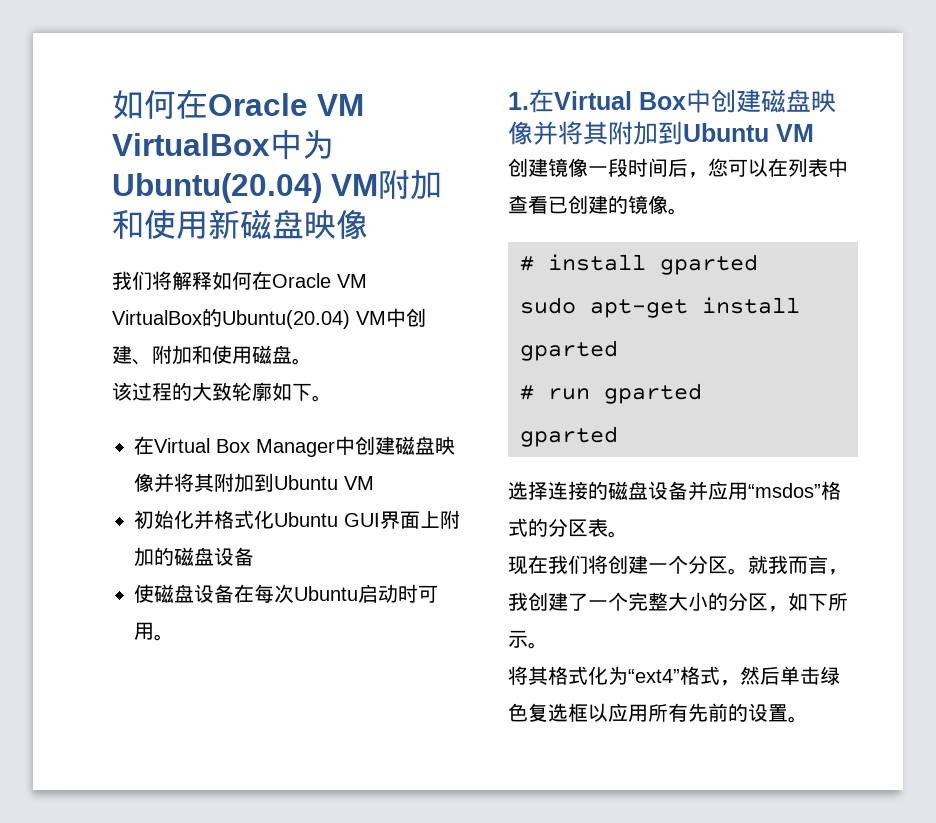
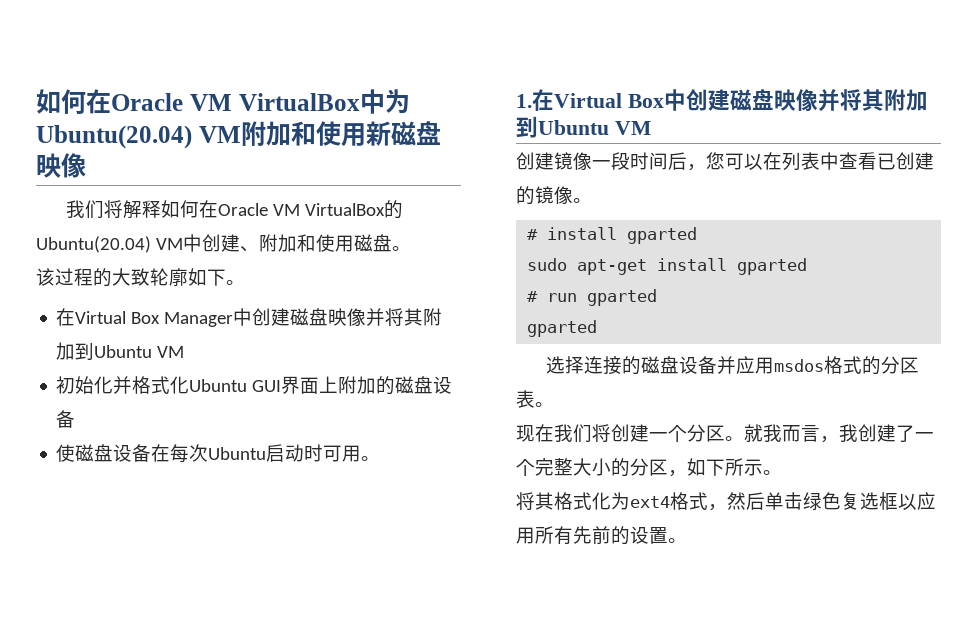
- 选择连接的磁盘设备并应用“msdos”格式的分区表。
+ 选择连接的磁盘设备并应用msdos格式的分区表。
- 将其格式化为“ext4”格式，然后单击绿色复选框以应用所有先前的设置。
+ 将其格式化为ext4格式，然后单击绿色复选框以应用所有先前的设置。

